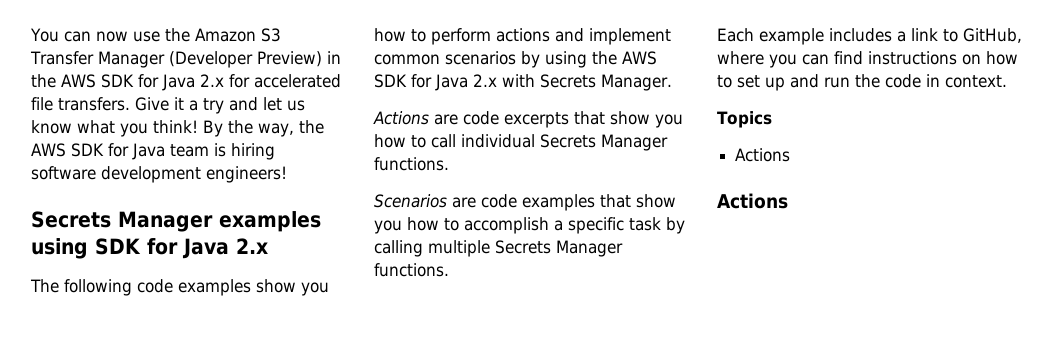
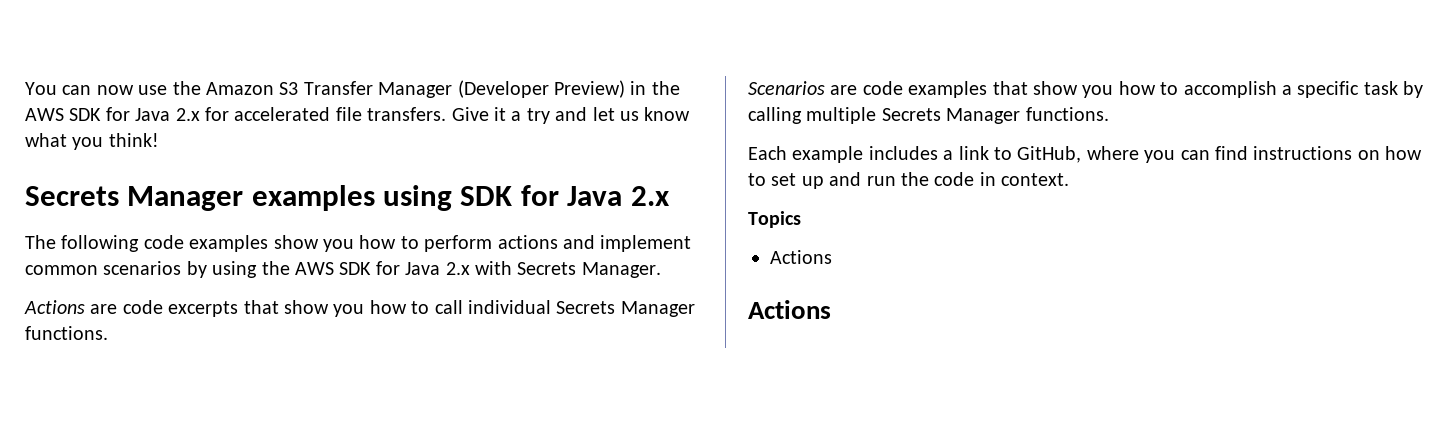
- By the way, the AWS SDK for Java team is hiring software development engineers!

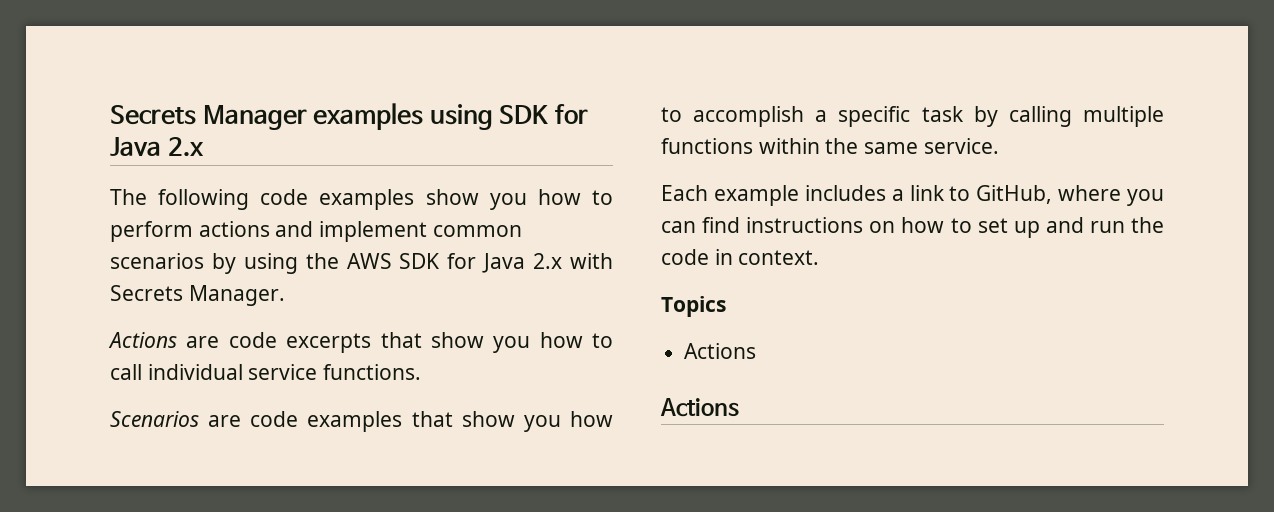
- You can now use the Amazon S3 Transfer Manager (Developer Preview) in the AWS SDK for Java 2.x for accelerated file transfers. Give it a try and let us know what you think!
- Actions are code excerpts that show you how to call individual Secrets Manager functions.
+ Actions are code excerpts that show you how to call individual service functions.
- Scenarios are code examples that show you how to accomplish a specific task by calling multiple Secrets Manager functions.
+ Scenarios are code examples that show you how to accomplish a specific task by calling multiple functions within the same service.

